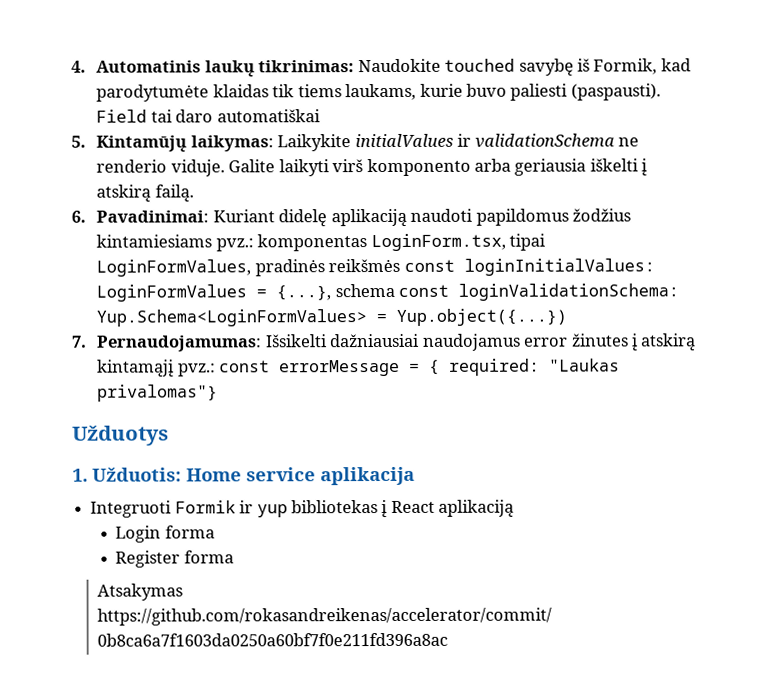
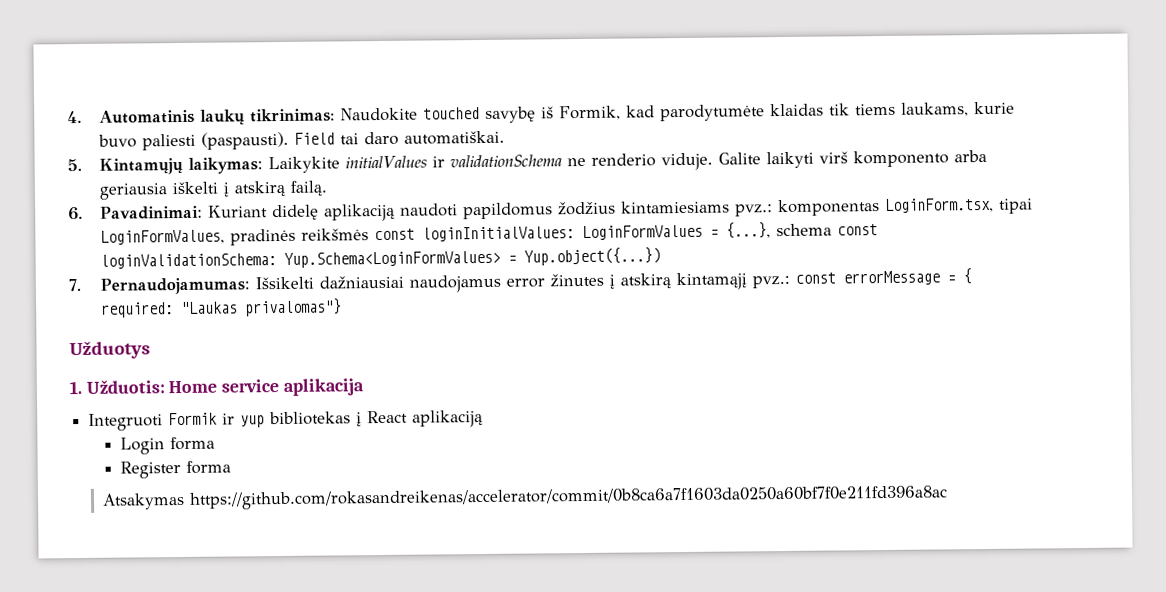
- Field tai daro automatiškai
+ Field tai daro automatiškai.
- 5. Kintamūjų laikymas: Laikykite initialValues ir validationSchema ne renderio viduje.
+ 5. Kintamųjų laikymas: Laikykite initialValues ir validationSchema ne renderio viduje.

